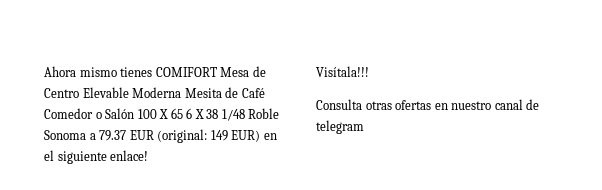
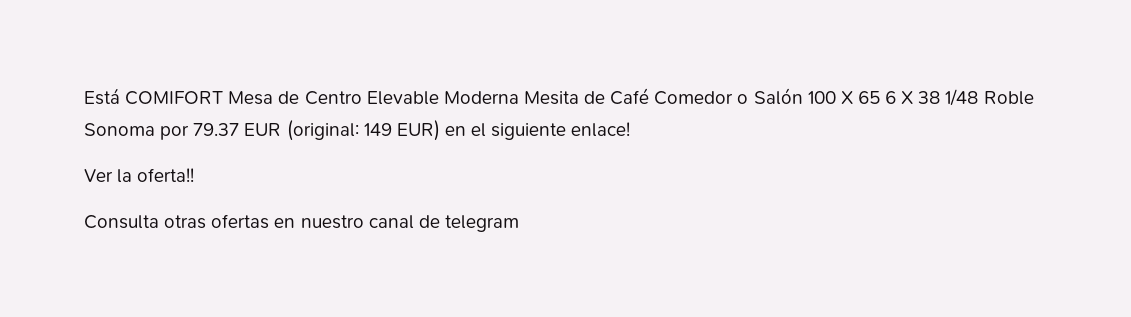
- Ahora mismo tienes COMIFORT Mesa de Centro Elevable Moderna Mesita de Café Comedor o Salón 100 X 65 6 X 38 1/48 Roble Sonoma a 79.37 EUR (original: 149 EUR) en el siguiente enlace!
+ Está COMIFORT Mesa de Centro Elevable Moderna Mesita de Café Comedor o Salón 100 X 65 6 X 38 1/48 Roble Sonoma por 79.37 EUR (original: 149 EUR) en el siguiente enlace!
- Visítala!!!
+ Ver la oferta!!

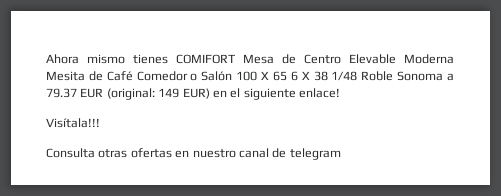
- Está COMIFORT Mesa de Centro Elevable Moderna Mesita de Café Comedor o Salón 100 X 65 6 X 38 1/48 Roble Sonoma por 79.37 EUR (original: 149 EUR) en el siguiente enlace!
+ Ahora mismo tienes COMIFORT Mesa de Centro Elevable Moderna Mesita de Café Comedor o Salón 100 X 65 6 X 38 1/48 Roble Sonoma a 79.37 EUR (original: 149 EUR) en el siguiente enlace!
- Ver la oferta!!
+ Visítala!!!

